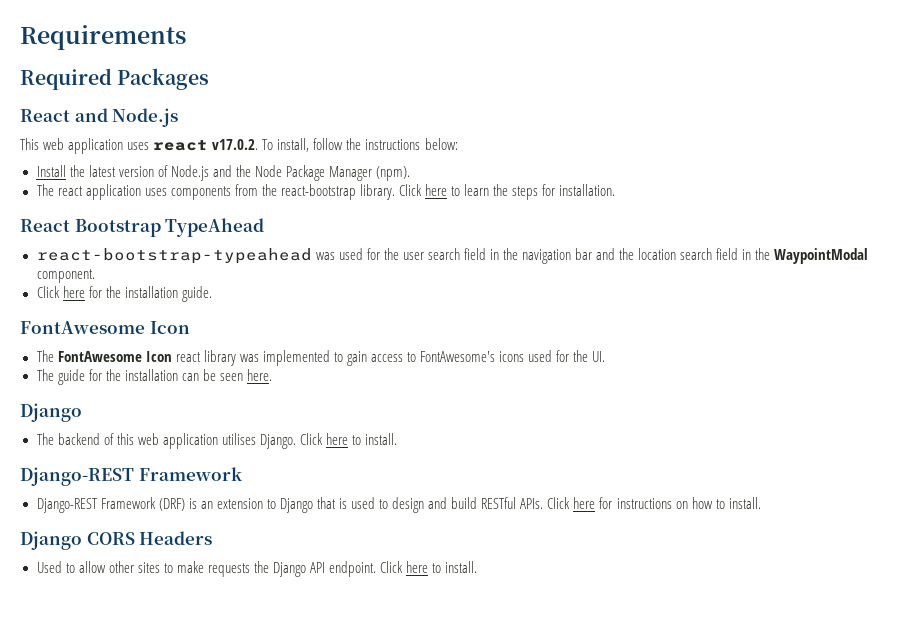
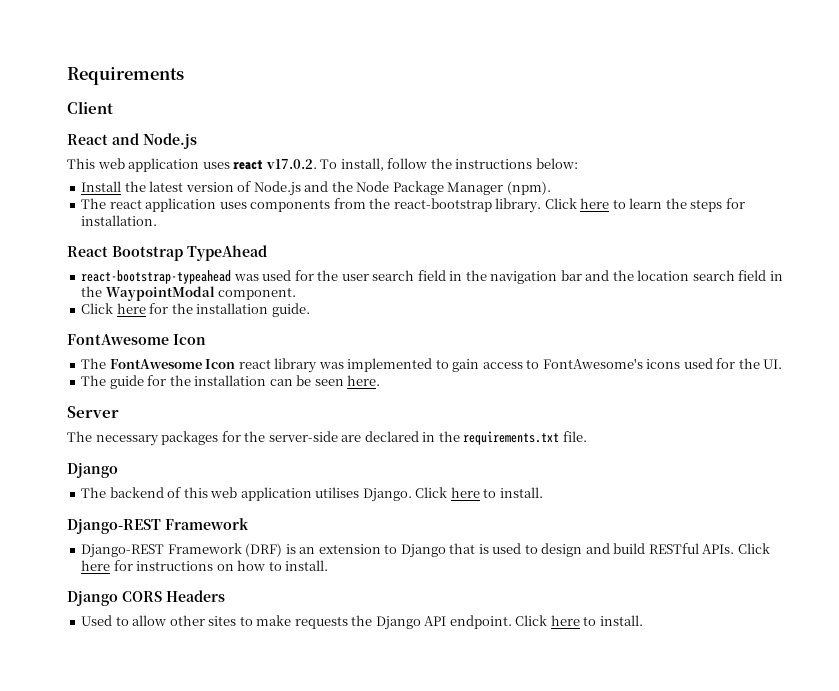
- Required Packages
+ Client
+ Server
+ The necessary packages for the server-side are declared in the requirements.txt file.

